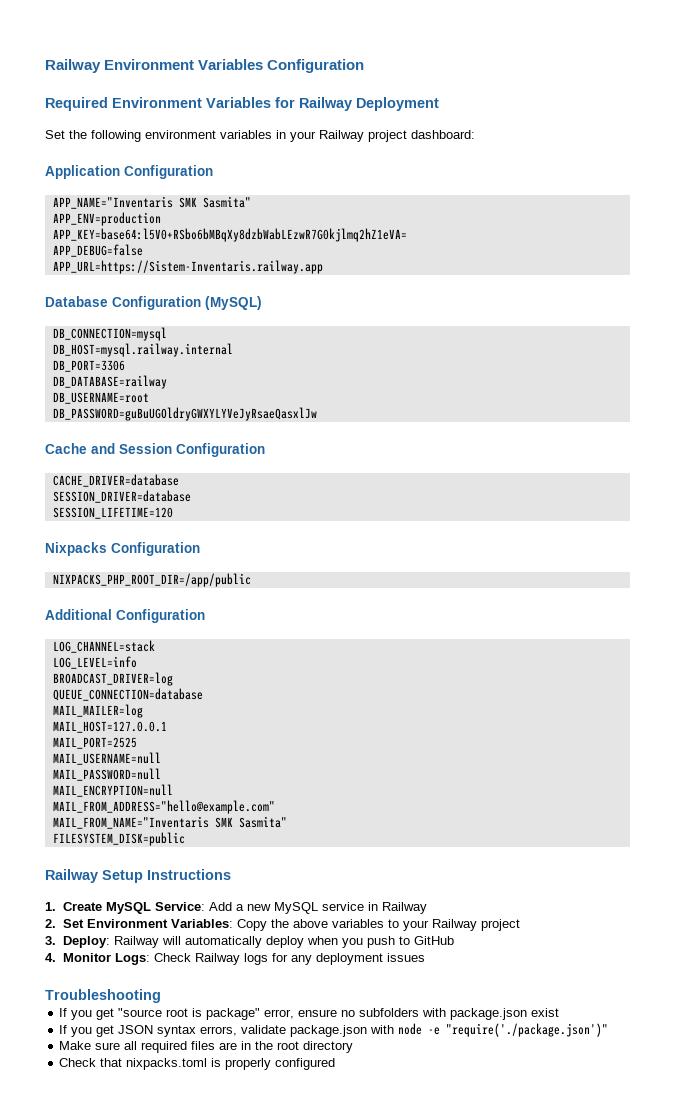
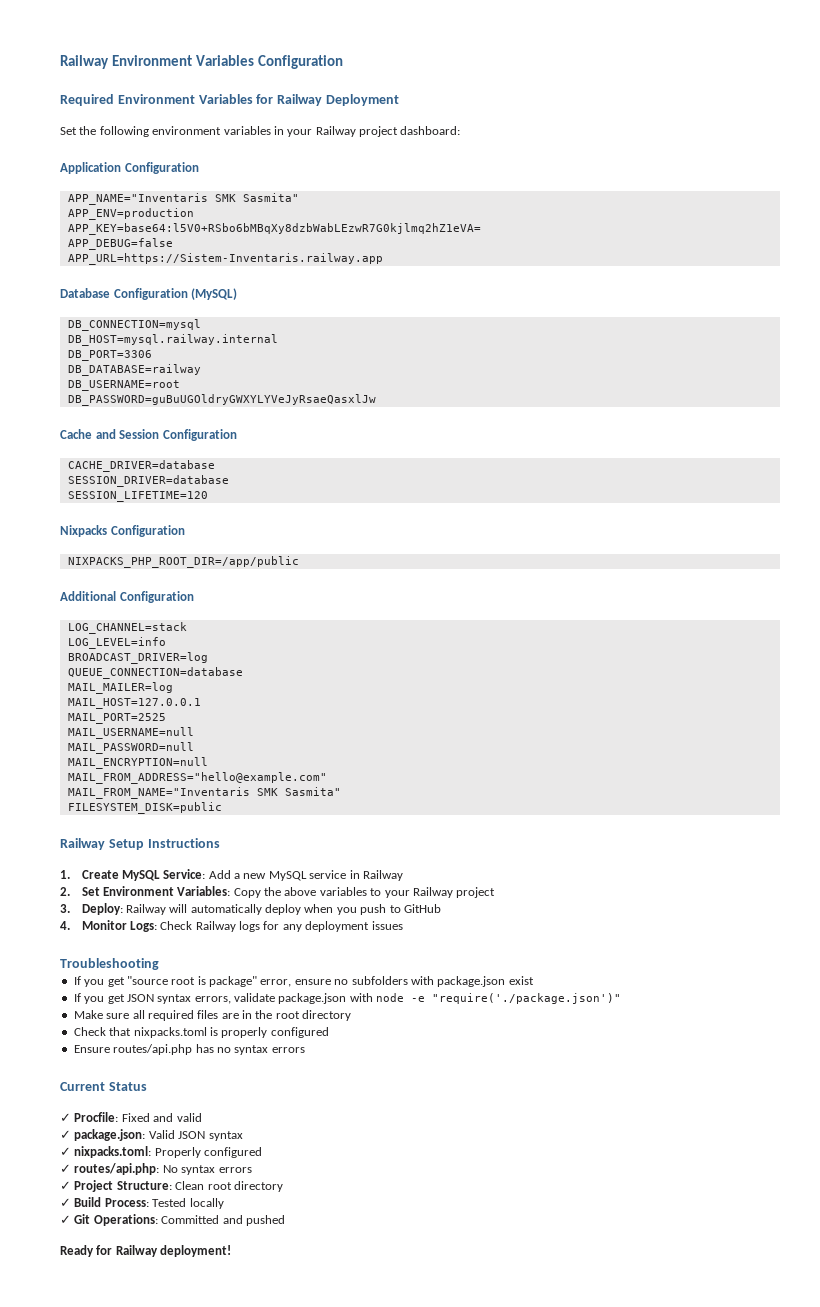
+ Ensure routes/api.php has no syntax errors
+ Current Status
+ ✓ Procfile: Fixed and valid
+ ✓ package.json: Valid JSON syntax
+ ✓ nixpacks.toml: Properly configured
+ ✓ routes/api.php: No syntax errors
+ ✓ Project Structure: Clean root directory
+ ✓ Build Process: Tested locally
+ ✓ Git Operations: Committed and pushed
+ Ready for Railway deployment!

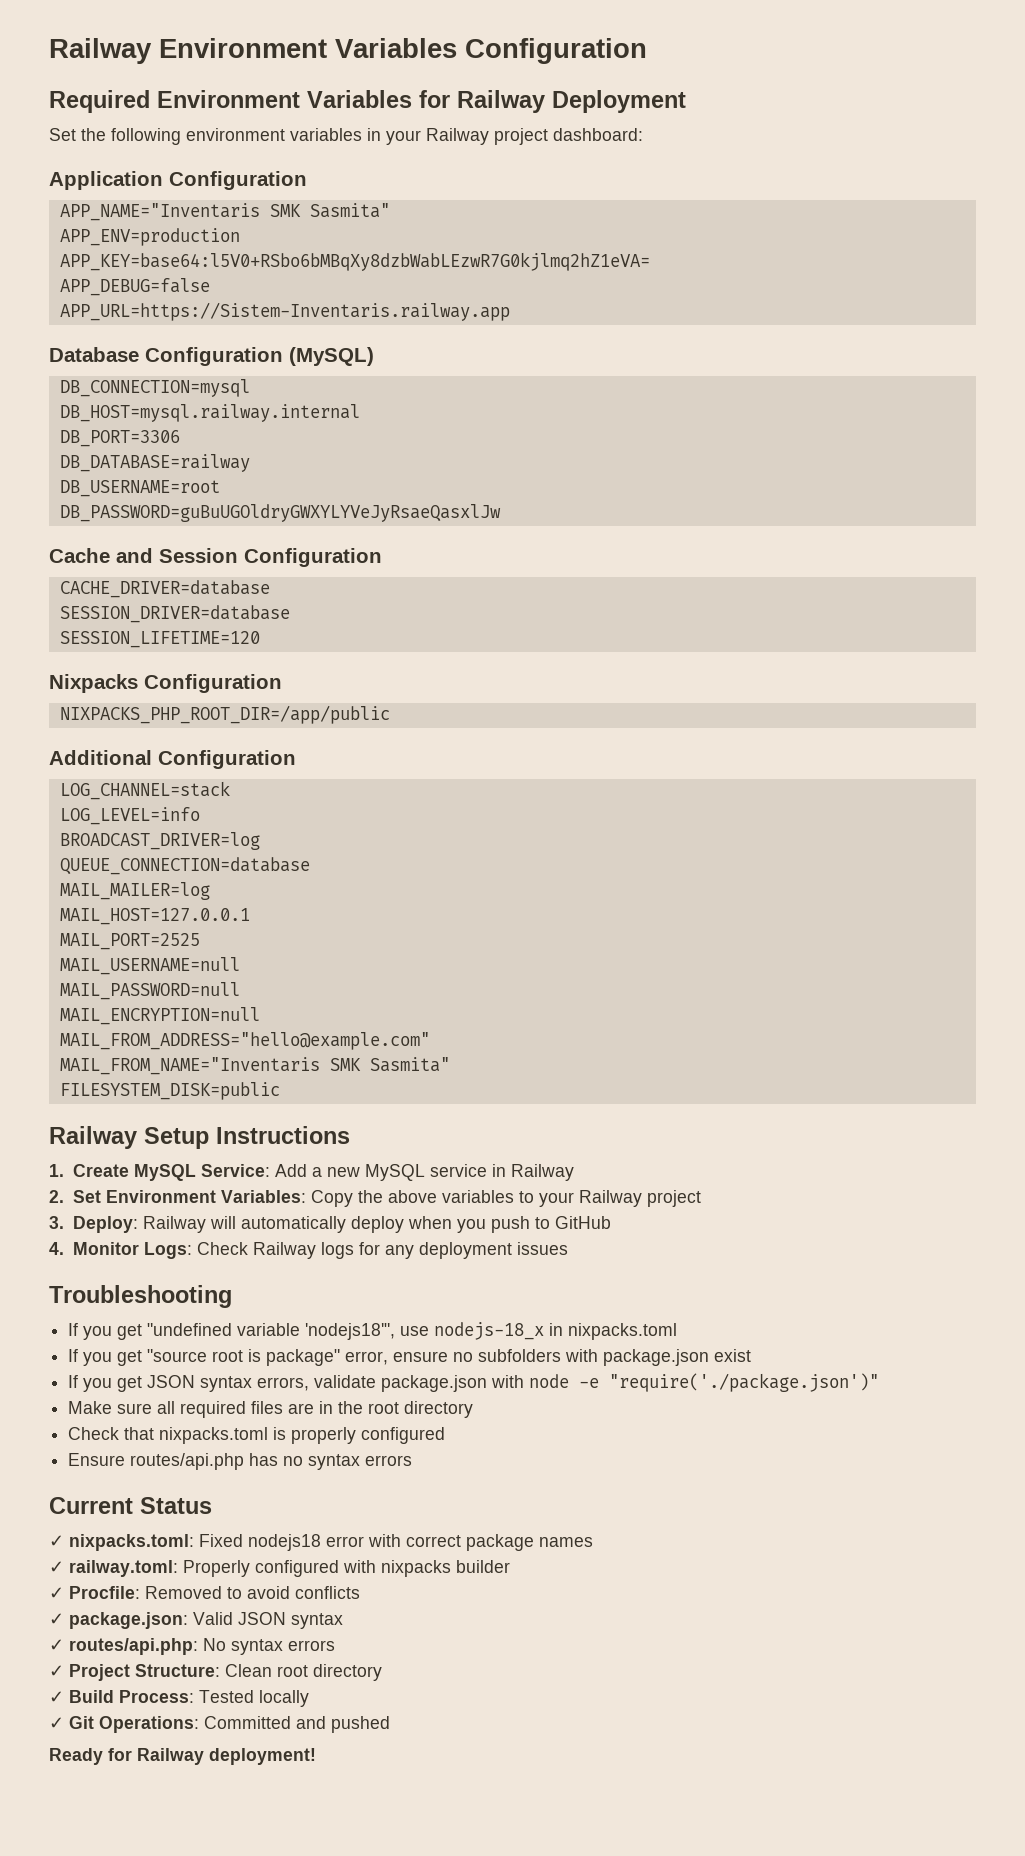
+ If you get "undefined variable 'nodejs18'", use nodejs-18_x in nixpacks.toml
- ✓ Procfile: Fixed and valid
+ ✓ nixpacks.toml: Fixed nodejs18 error with correct package names
+ ✓ railway.toml: Properly configured with nixpacks builder
+ ✓ Procfile: Removed to avoid conflicts
- ✓ nixpacks.toml: Properly configured

